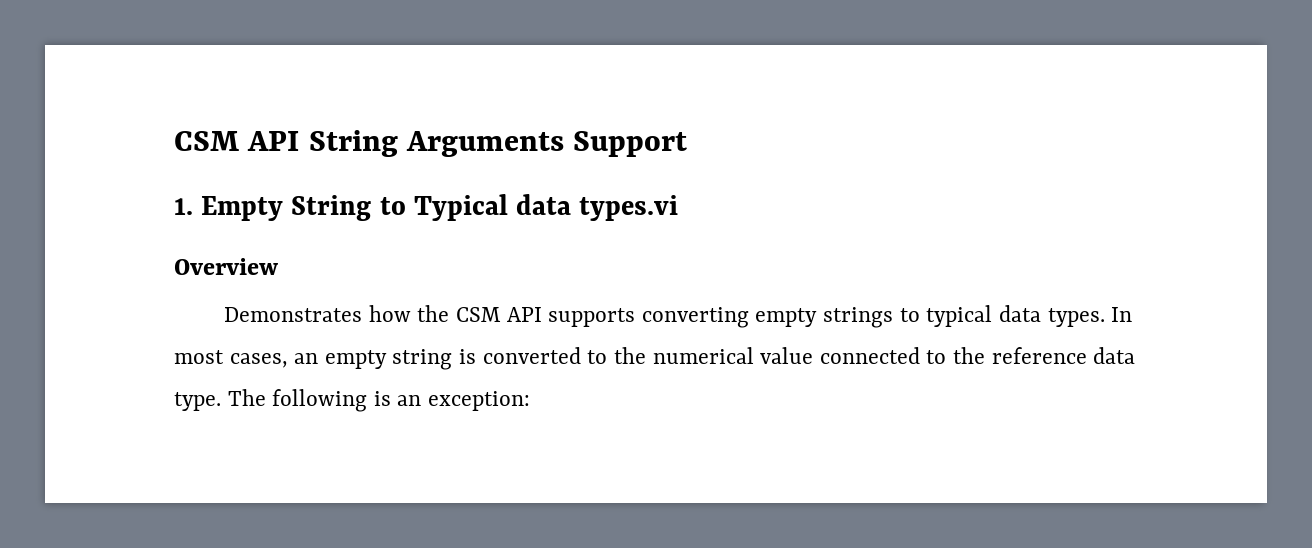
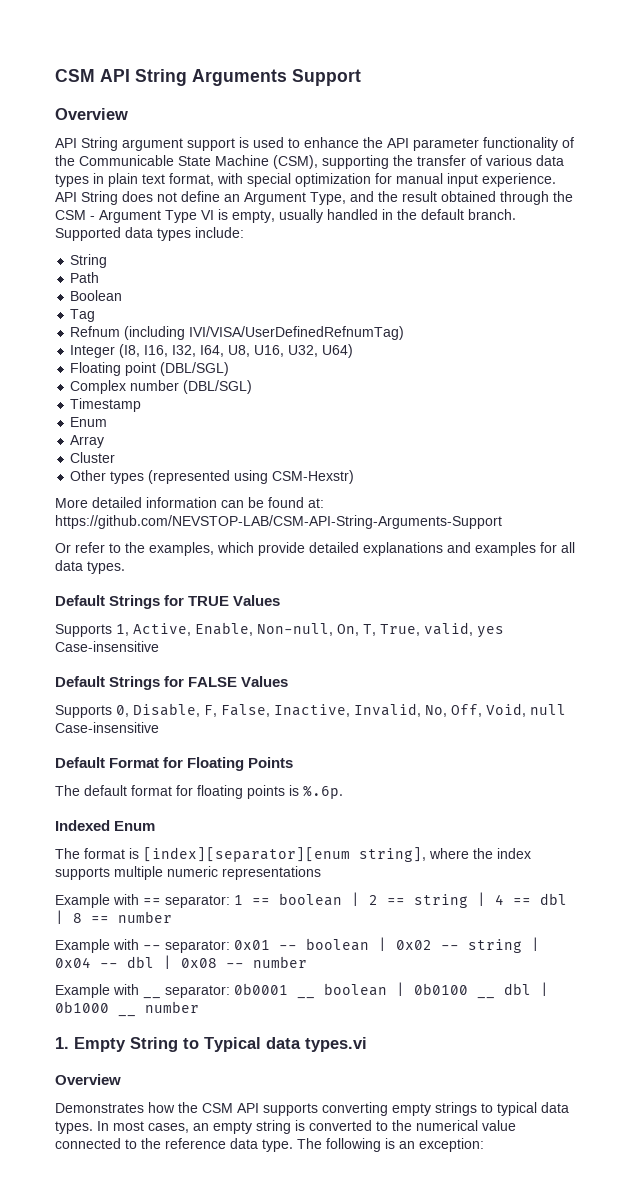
  CSM API String Arguments Support
+ Overview
+ API String argument support is used to enhance the API parameter functionality of the Communicable State Machine (CSM), supporting the transfer of various data types in plain text format, with special optimization for manual input experience. API String does not define an Argument Type, and the result obtained through the CSM - Argument Type VI is empty, usually handled in the default branch. Supported data types include:
+ String
+ Path
+ Boolean
+ Tag
+ Refnum (including IVI/VISA/UserDefinedRefnumTag)
+ Integer (I8, I16, I32, I64, U8, U16, U32, U64)
+ Floating point (DBL/SGL)
+ Complex number (DBL/SGL)
+ Timestamp
+ Enum
+ Array
+ Cluster
+ Other types (represented using CSM-Hexstr)
+ More detailed information can be found at: https://github.com/NEVSTOP-LAB/CSM-API-String-Arguments-Support
+ Or refer to the examples, which provide detailed explanations and examples for all data types.
+ Default Strings for TRUE Values
+ Supports 1, Active, Enable, Non-null, On, T, True, valid, yes Case-insensitive
+ Default Strings for FALSE Values
+ Supports 0, Disable, F, False, Inactive, Invalid, No, Off, Void, null Case-insensitive
+ Default Format for Floating Points
+ The default format for floating points is %.6p.
+ Indexed Enum
+ The format is [index][separator][enum string], where the index supports multiple numeric representations
+ Example with == separator: 1 == boolean | 2 == string | 4 == dbl | 8 == number
+ Example with -- separator: 0x01 -- boolean | 0x02 -- string | 0x04 -- dbl | 0x08 -- number
+ Example with __ separator: 0b0001 __ boolean | 0b0100 __ dbl | 0b1000 __ number

